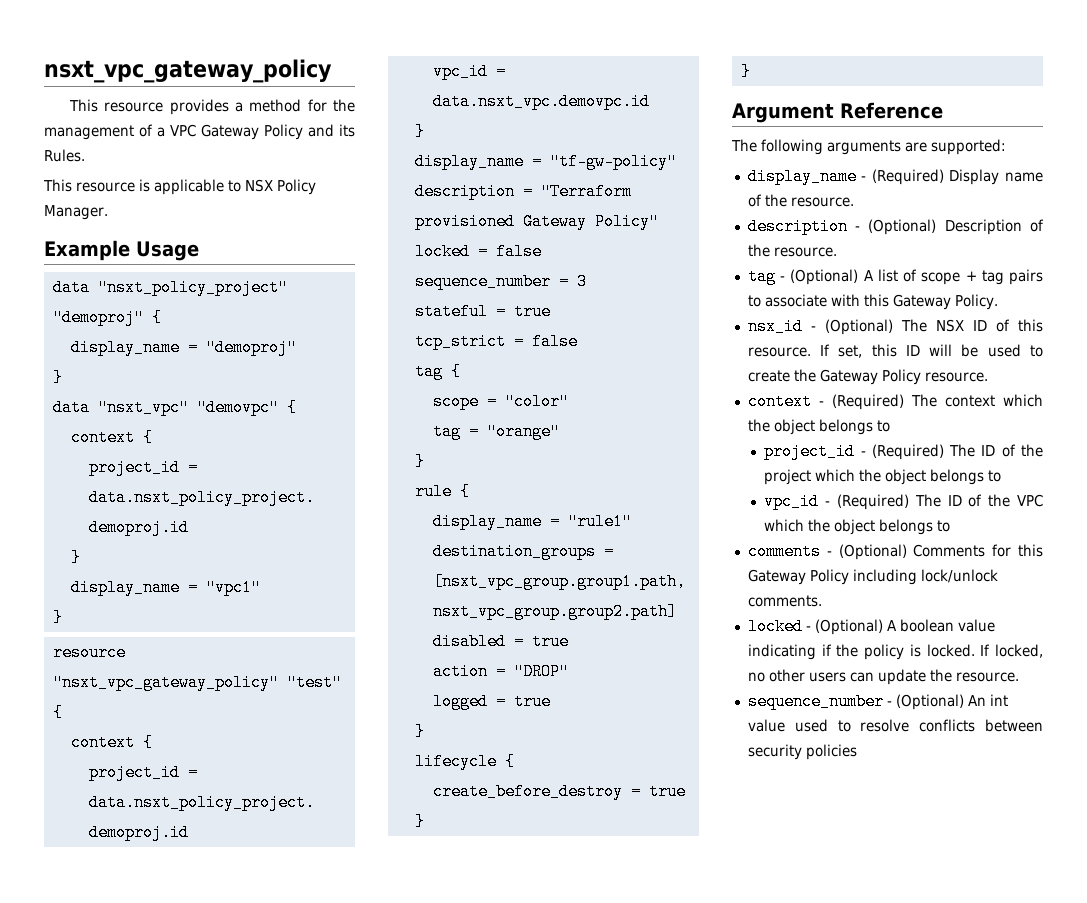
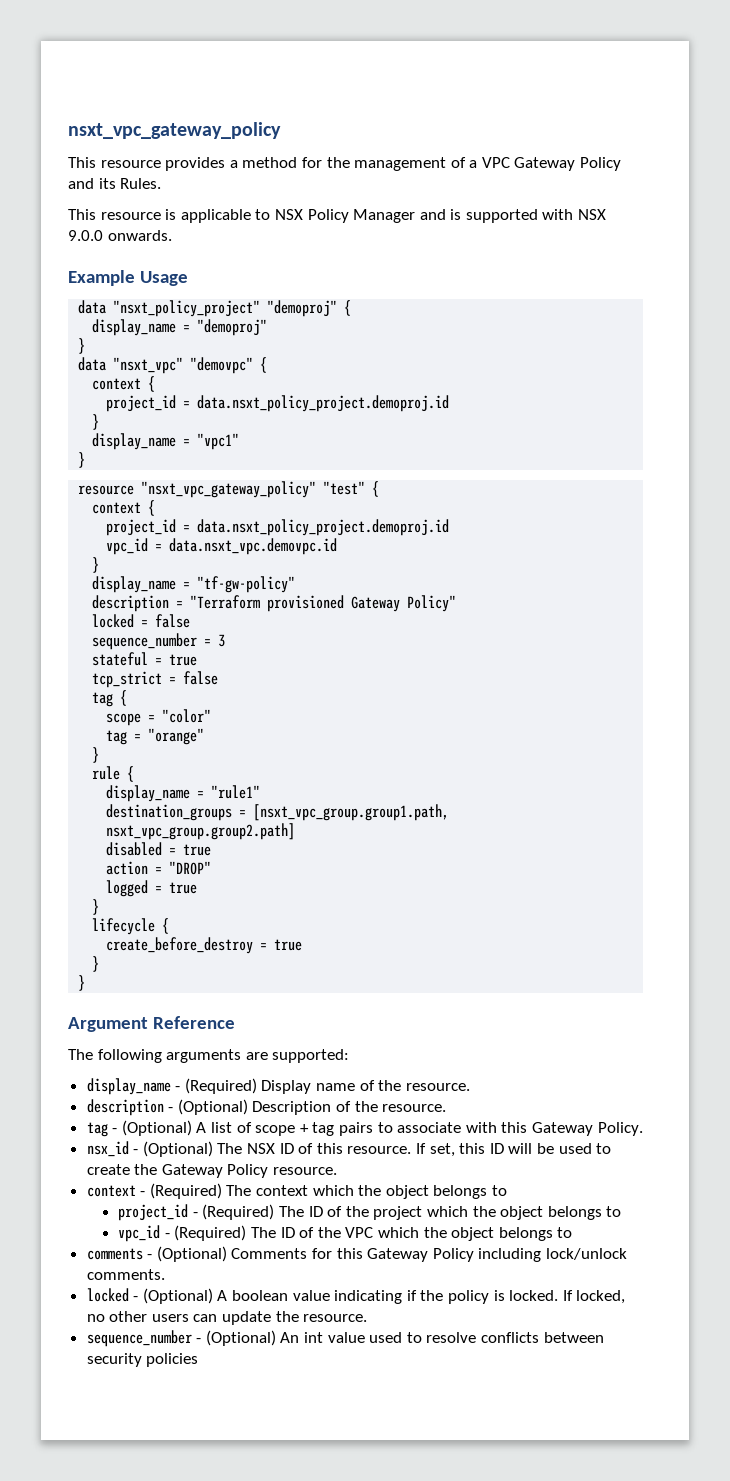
- This resource is applicable to NSX Policy Manager.
+ This resource is applicable to NSX Policy Manager and is supported with NSX 9.0.0 onwards.

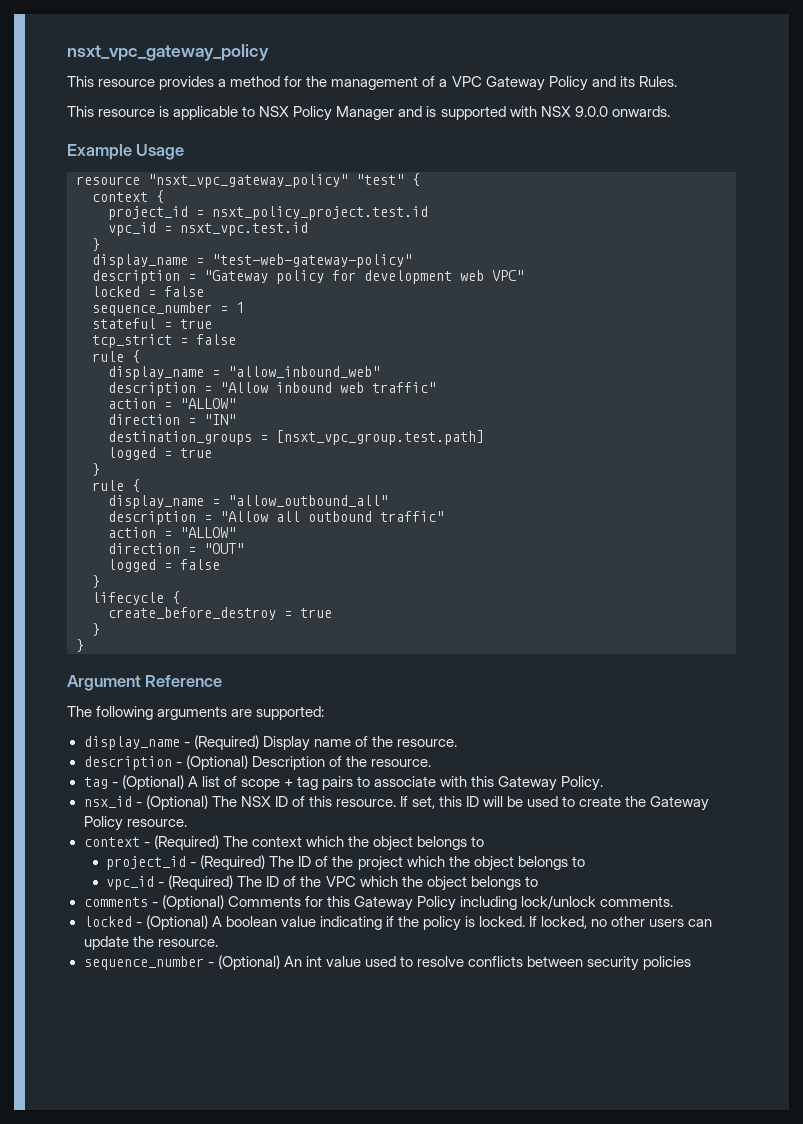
- data "nsxt_policy_project" "demoproj" {
- display_name = "demoproj"
- }
- data "nsxt_vpc" "demovpc" {
- context {
- project_id = data.nsxt_policy_project.demoproj.id
- }
- display_name = "vpc1"
- }
  resource "nsxt_vpc_gateway_policy" "test" {
  context {
- project_id = data.nsxt_policy_project.demoproj.id
+ project_id = nsxt_policy_project.test.id
- vpc_id = data.nsxt_vpc.demovpc.id
+ vpc_id = nsxt_vpc.test.id
  }
- display_name = "tf-gw-policy"
- description = "Terraform provisioned Gateway Policy"
+ display_name = "test-web-gateway-policy"
+ description = "Gateway policy for development web VPC"
- sequence_number = 3
+ sequence_number = 1
  tcp_strict = false
- tag {
- scope = "color"
- tag = "orange"
+ rule {
+ display_name = "allow_inbound_web"
+ description = "Allow inbound web traffic"
+ action = "ALLOW"
+ direction = "IN"
+ destination_groups = [nsxt_vpc_group.test.path]
+ logged = true
- display_name = "rule1"
- destination_groups = [nsxt_vpc_group.group1.path, nsxt_vpc_group.group2.path]
- disabled = true
- action = "DROP"
- logged = true
+ display_name = "allow_outbound_all"
+ description = "Allow all outbound traffic"
+ action = "ALLOW"
+ direction = "OUT"
+ logged = false

